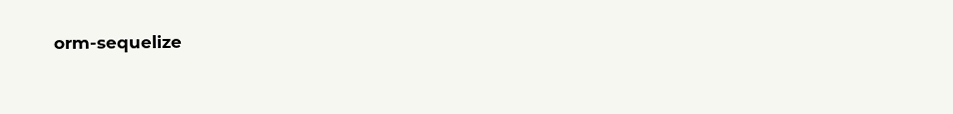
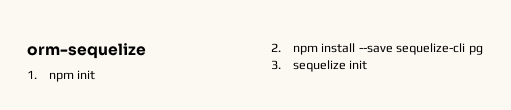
+ 1. npm init
+ 2. npm install --save sequelize-cli pg
+ 3. sequelize init

